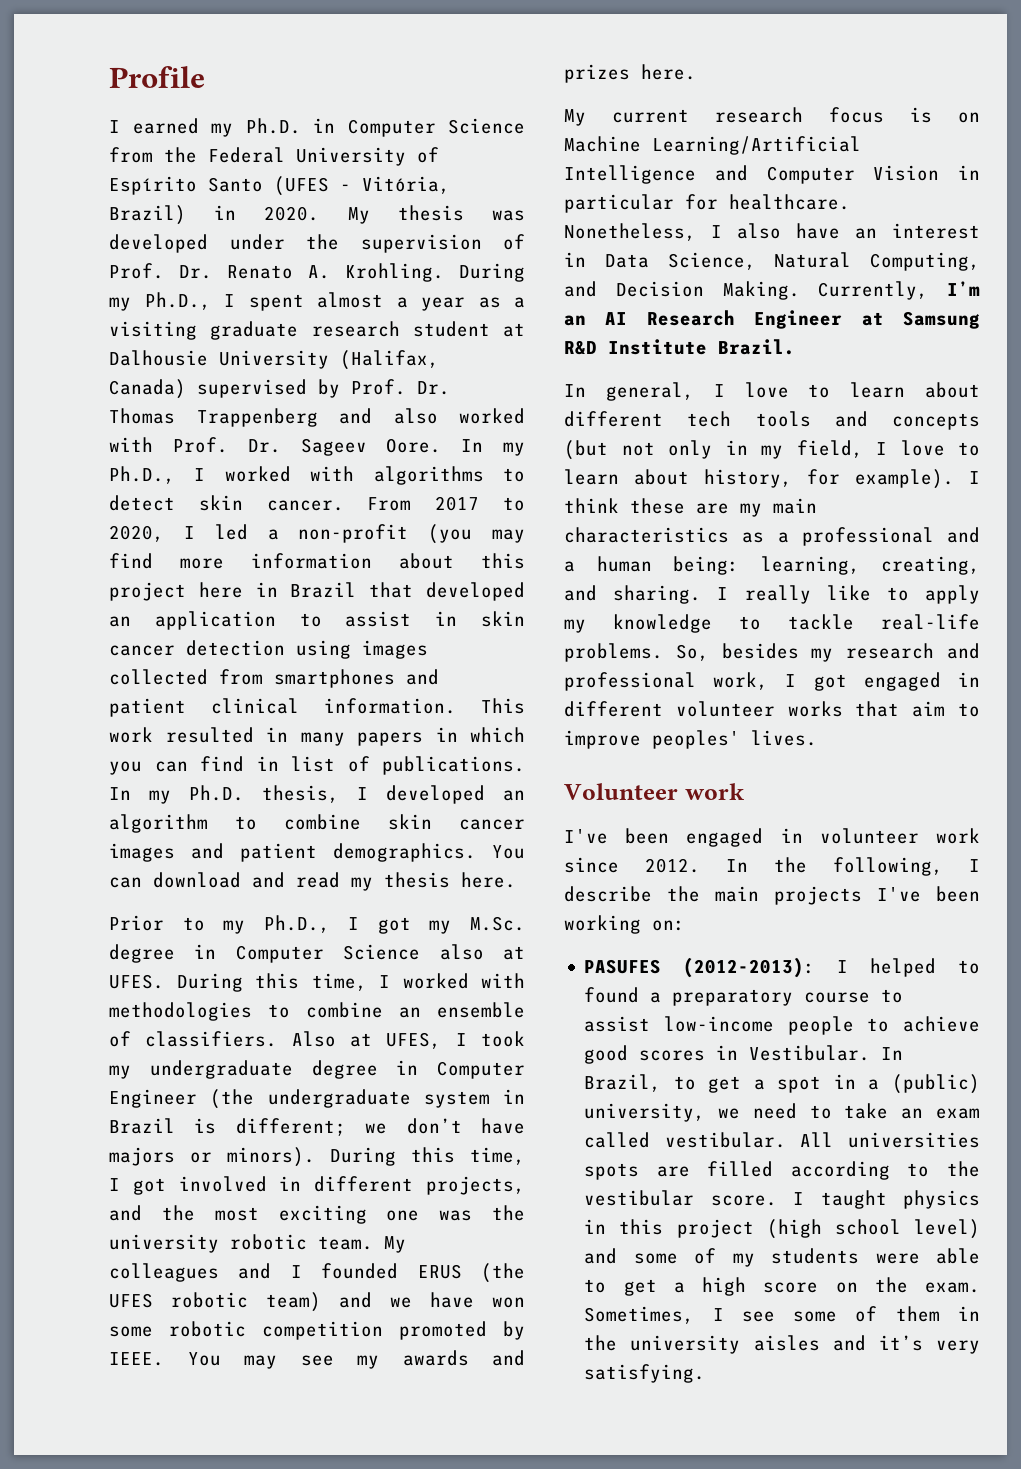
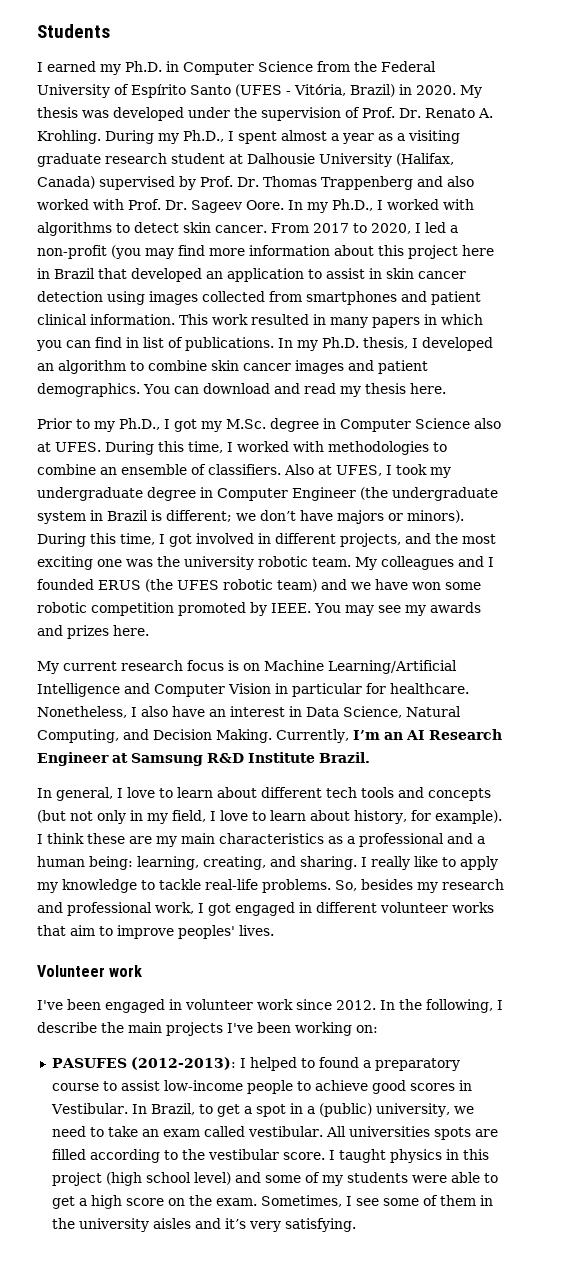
- Profile
+ Students

